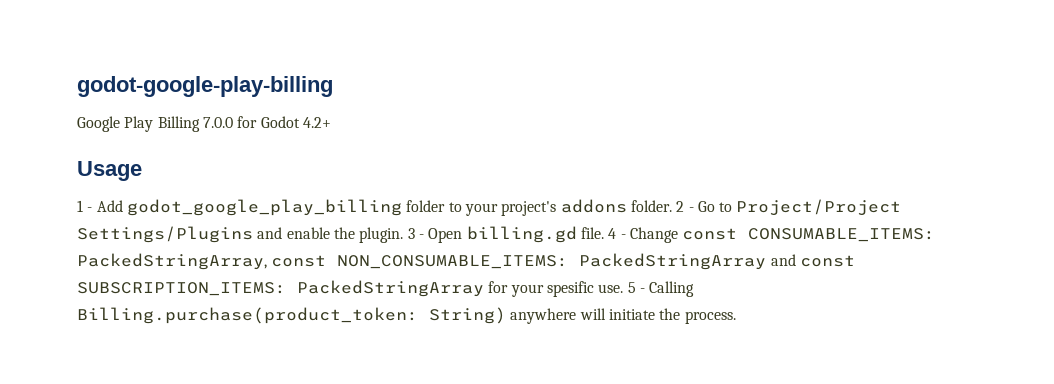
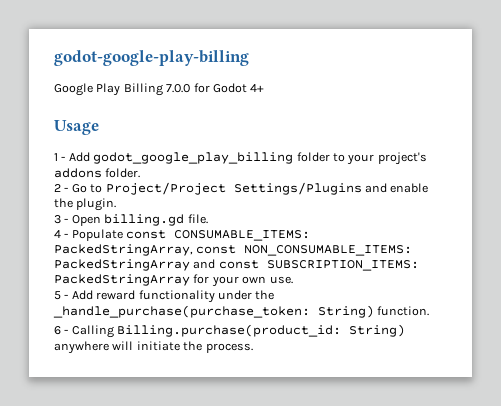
- Google Play Billing 7.0.0 for Godot 4.2+
+ Google Play Billing 7.0.0 for Godot 4+
- 1 - Add godot_google_play_billing folder to your project's addons folder. 2 - Go to Project/Project Settings/Plugins and enable the plugin. 3 - Open billing.gd file. 4 - Change const CONSUMABLE_ITEMS: PackedStringArray, const NON_CONSUMABLE_ITEMS: PackedStringArray and const SUBSCRIPTION_ITEMS: PackedStringArray for your spesific use. 5 - Calling Billing.purchase(product_token: String) anywhere will initiate the process.
+ 1 - Add godot_google_play_billing folder to your project's addons folder.
+ 2 - Go to Project/Project Settings/Plugins and enable the plugin.
+ 3 - Open billing.gd file.
+ 4 - Populate const CONSUMABLE_ITEMS: PackedStringArray, const NON_CONSUMABLE_ITEMS: PackedStringArray and const SUBSCRIPTION_ITEMS: PackedStringArray for your own use.
+ 5 - Add reward functionality under the _handle_purchase(purchase_token: String) function.
+ 6 - Calling Billing.purchase(product_id: String) anywhere will initiate the process.

